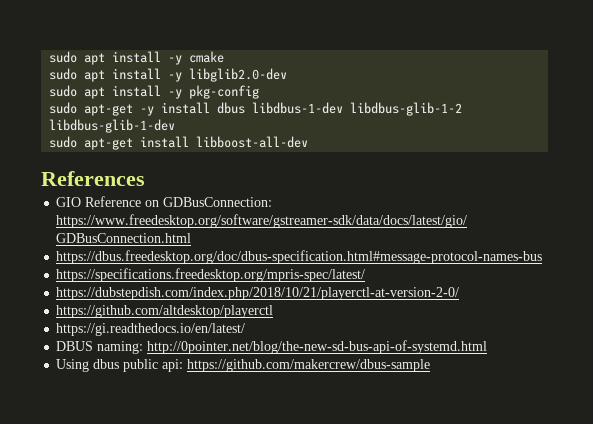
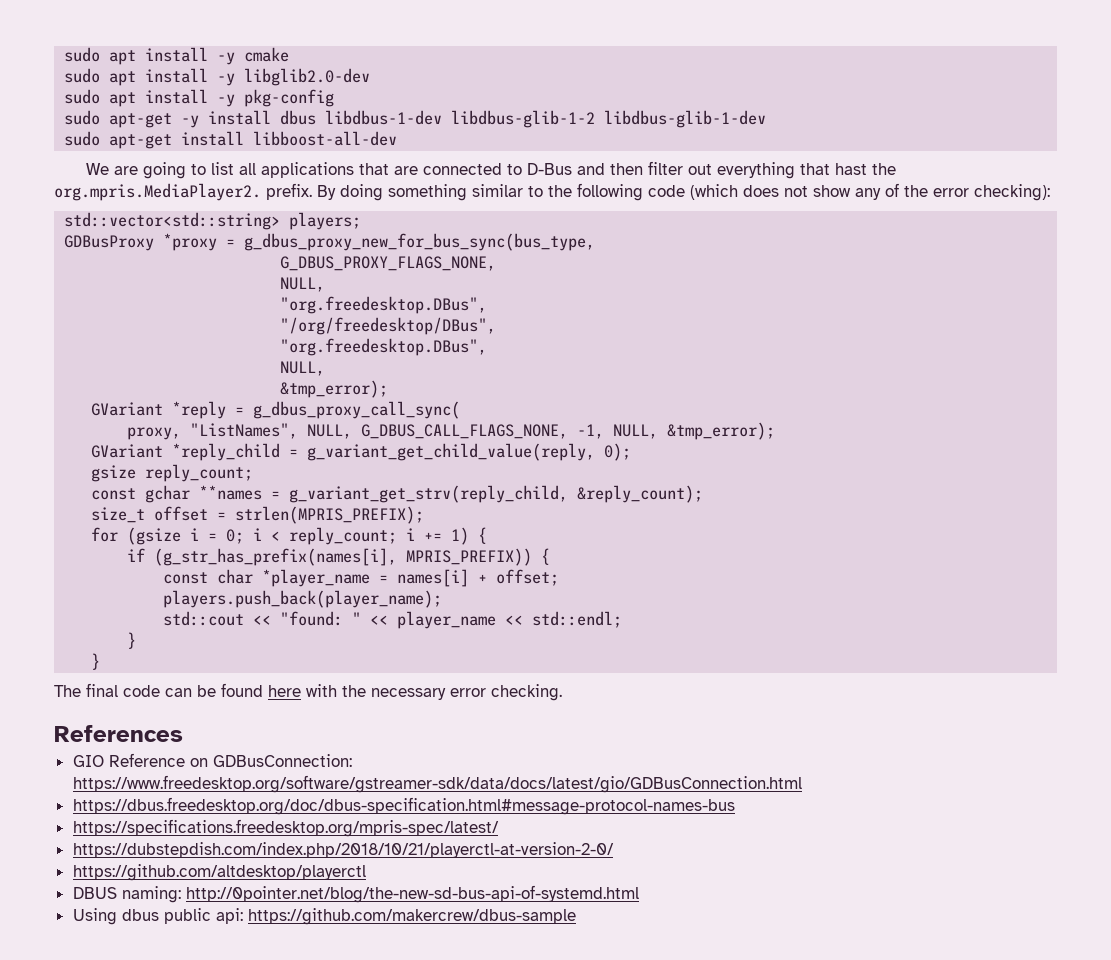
+ We are going to list all applications that are connected to D-Bus and then filter out everything that hast the org.mpris.MediaPlayer2. prefix. By doing something similar to the following code (which does not show any of the error checking):
+ std::vector<std::string> players;
+ GDBusProxy *proxy = g_dbus_proxy_new_for_bus_sync(bus_type,
+ G_DBUS_PROXY_FLAGS_NONE,
+ NULL,
+ "org.freedesktop.DBus",
+ "/org/freedesktop/DBus",
+ "org.freedesktop.DBus",
+ NULL,
+ &tmp_error);
+ GVariant *reply = g_dbus_proxy_call_sync(
+ proxy, "ListNames", NULL, G_DBUS_CALL_FLAGS_NONE, -1, NULL, &tmp_error);
+ GVariant *reply_child = g_variant_get_child_value(reply, 0);
+ gsize reply_count;
+ const gchar **names = g_variant_get_strv(reply_child, &reply_count);
+ size_t offset = strlen(MPRIS_PREFIX);
+ for (gsize i = 0; i < reply_count; i += 1) {
+ if (g_str_has_prefix(names[i], MPRIS_PREFIX)) {
+ const char *player_name = names[i] + offset;
+ players.push_back(player_name);
+ std::cout << "found: " << player_name << std::endl;
+ }
+ }
+ The final code can be found here with the necessary error checking.
- https://gi.readthedocs.io/en/latest/

